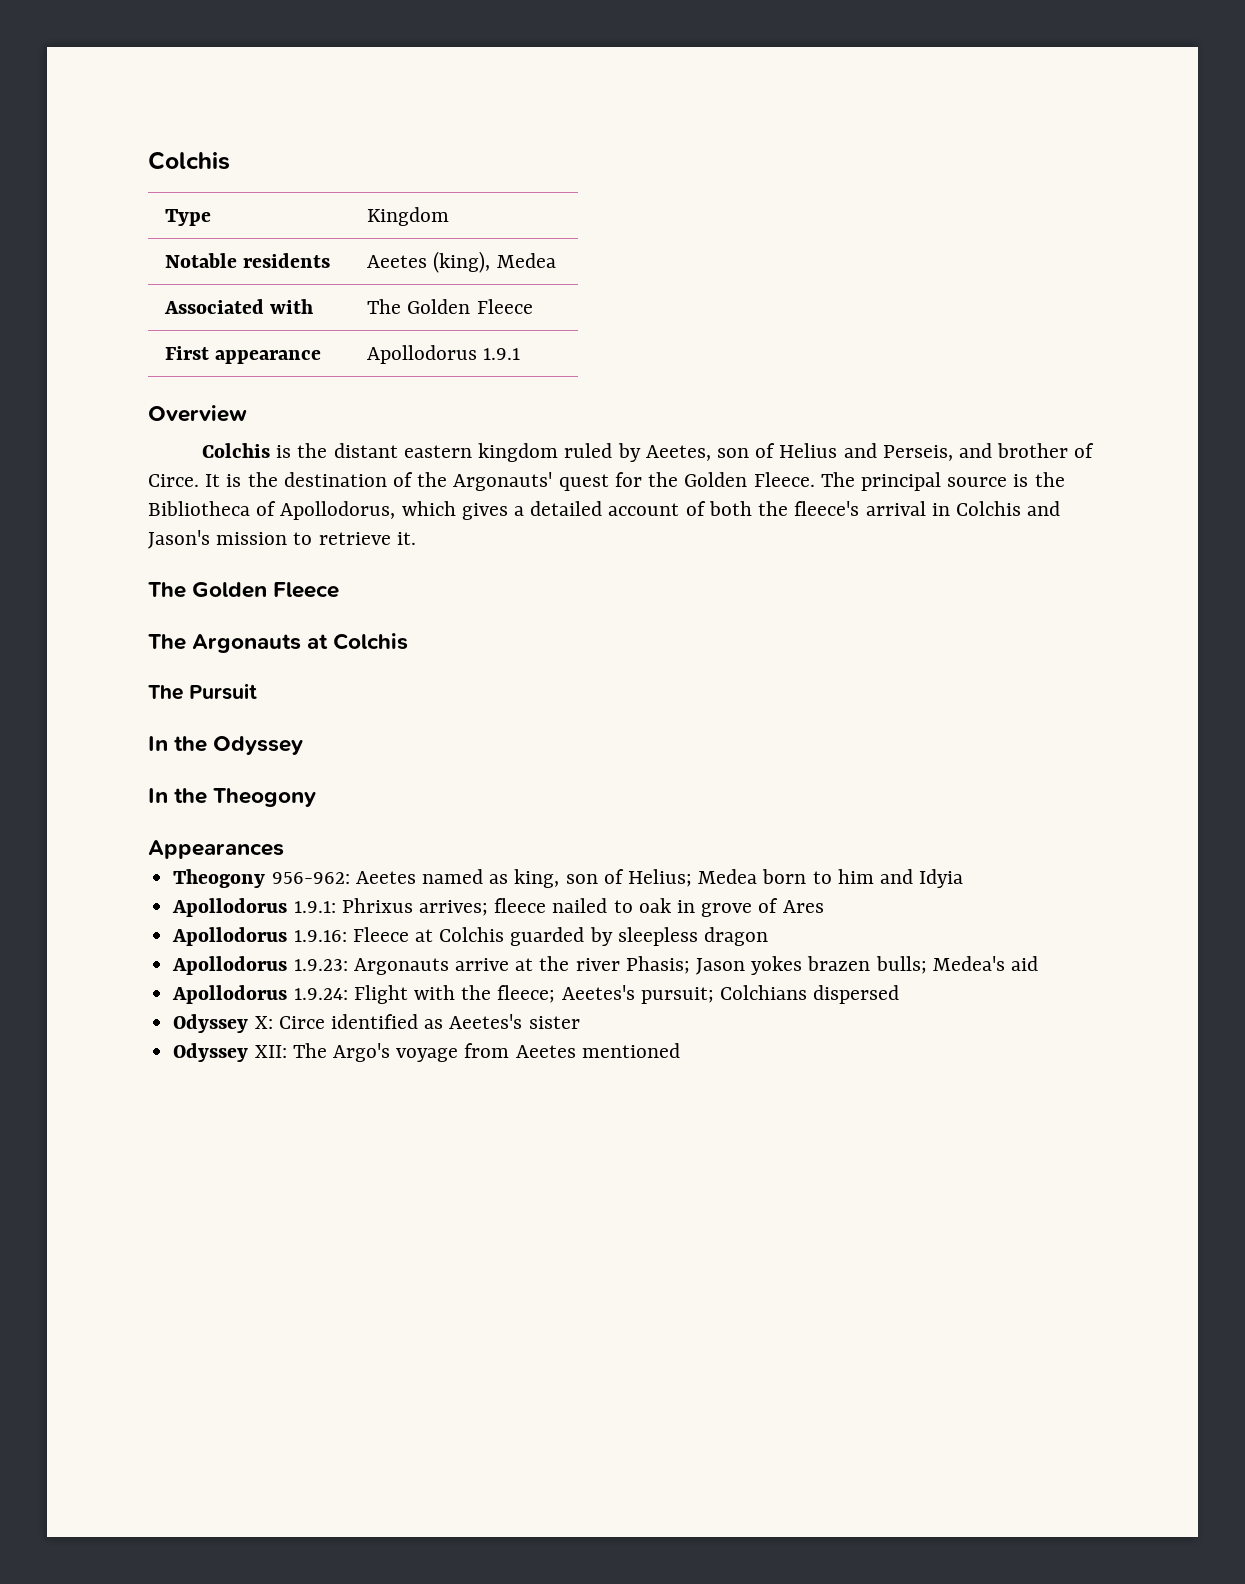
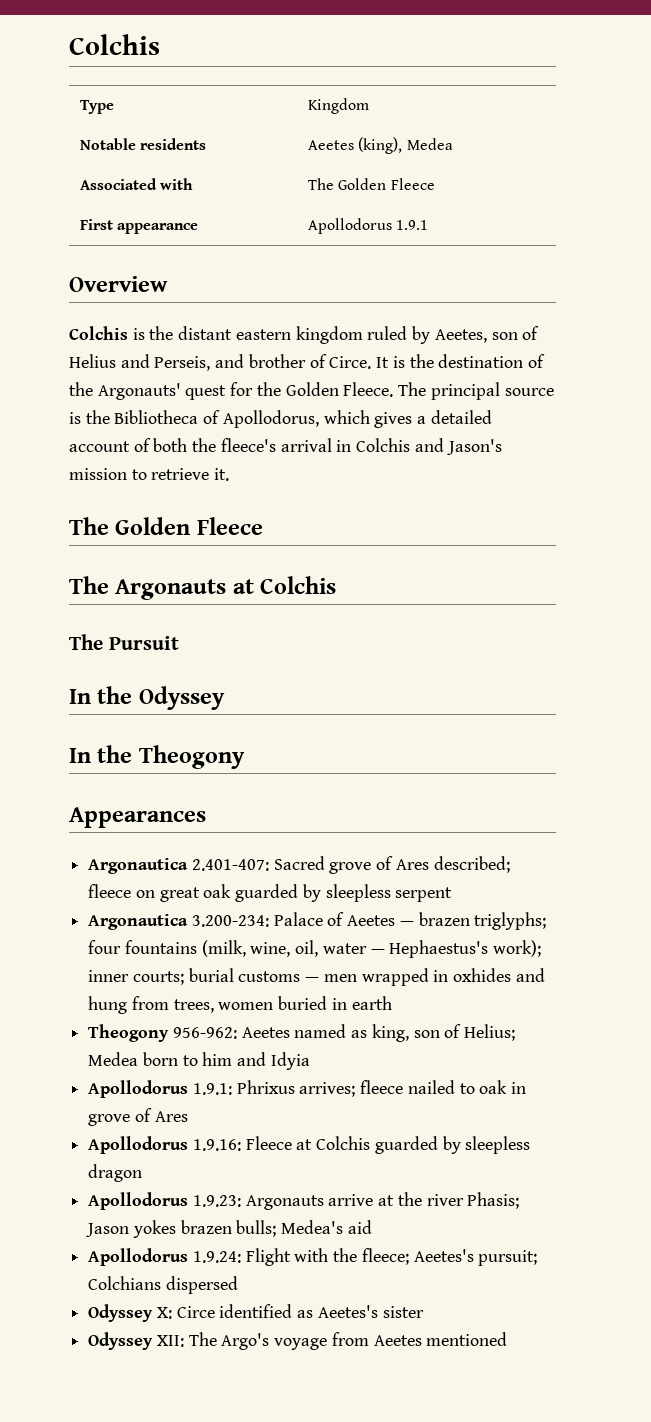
+ Argonautica 2.401-407: Sacred grove of Ares described; fleece on great oak guarded by sleepless serpent
+ Argonautica 3.200-234: Palace of Aeetes — brazen triglyphs; four fountains (milk, wine, oil, water — Hephaestus's work); inner courts; burial customs — men wrapped in oxhides and hung from trees, women buried in earth

